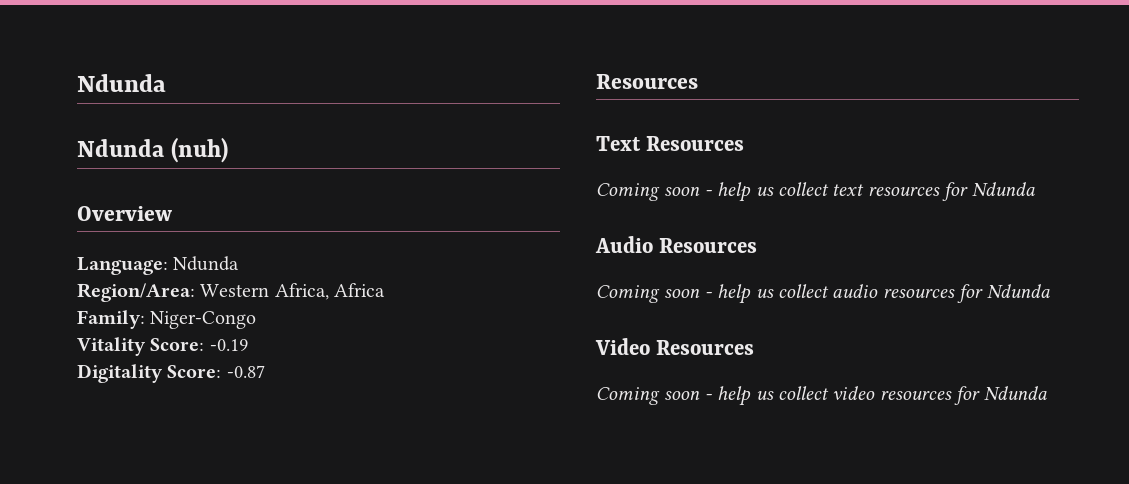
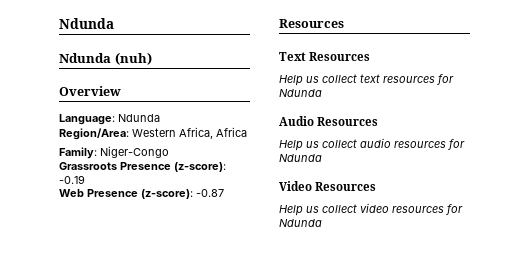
- Vitality Score: -0.19
- Digitality Score: -0.87
+ Grassroots Presence (z-score): -0.19
+ Web Presence (z-score): -0.87
- Coming soon - help us collect text resources for Ndunda
+ Help us collect text resources for Ndunda
- Coming soon - help us collect audio resources for Ndunda
+ Help us collect audio resources for Ndunda
- Coming soon - help us collect video resources for Ndunda
+ Help us collect video resources for Ndunda

